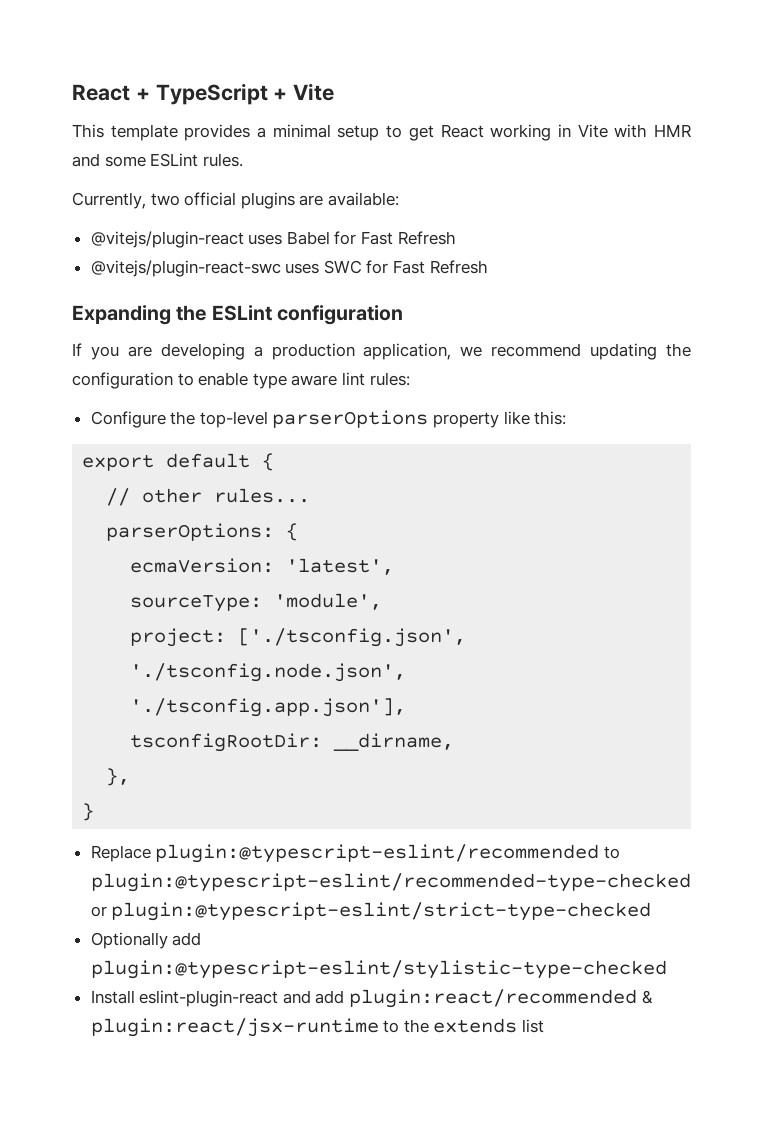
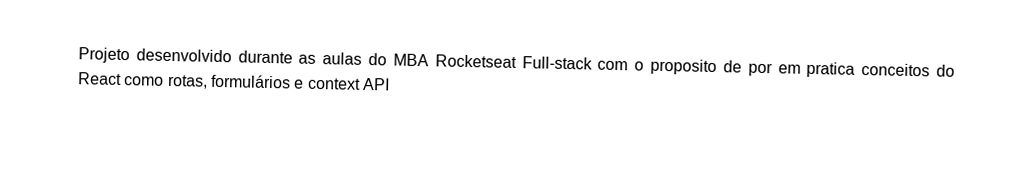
- React + TypeScript + Vite
- This template provides a minimal setup to get React working in Vite with HMR and some ESLint rules.
- Currently, two official plugins are available:
- @vitejs/plugin-react uses Babel for Fast Refresh
- @vitejs/plugin-react-swc uses SWC for Fast Refresh
- Expanding the ESLint configuration
- If you are developing a production application, we recommend updating the configuration to enable type aware lint rules:
- Configure the top-level parserOptions property like this:
- export default {
- // other rules...
- parserOptions: {
- ecmaVersion: 'latest',
- sourceType: 'module',
- project: ['./tsconfig.json', './tsconfig.node.json', './tsconfig.app.json'],
- tsconfigRootDir: __dirname,
- },
- }
- Replace plugin:@typescript-eslint/recommended to plugin:@typescript-eslint/recommended-type-checked or plugin:@typescript-eslint/strict-type-checked
- Optionally add plugin:@typescript-eslint/stylistic-type-checked
- Install eslint-plugin-react and add plugin:react/recommended & plugin:react/jsx-runtime to the extends list
+ Projeto desenvolvido durante as aulas do MBA Rocketseat Full-stack com o proposito de por em pratica conceitos do React como rotas, formulários e context API

